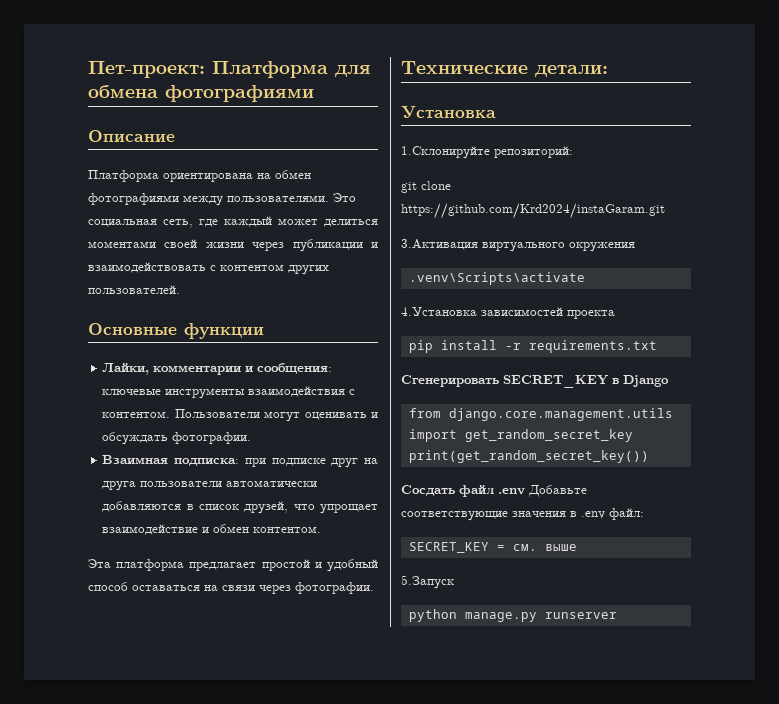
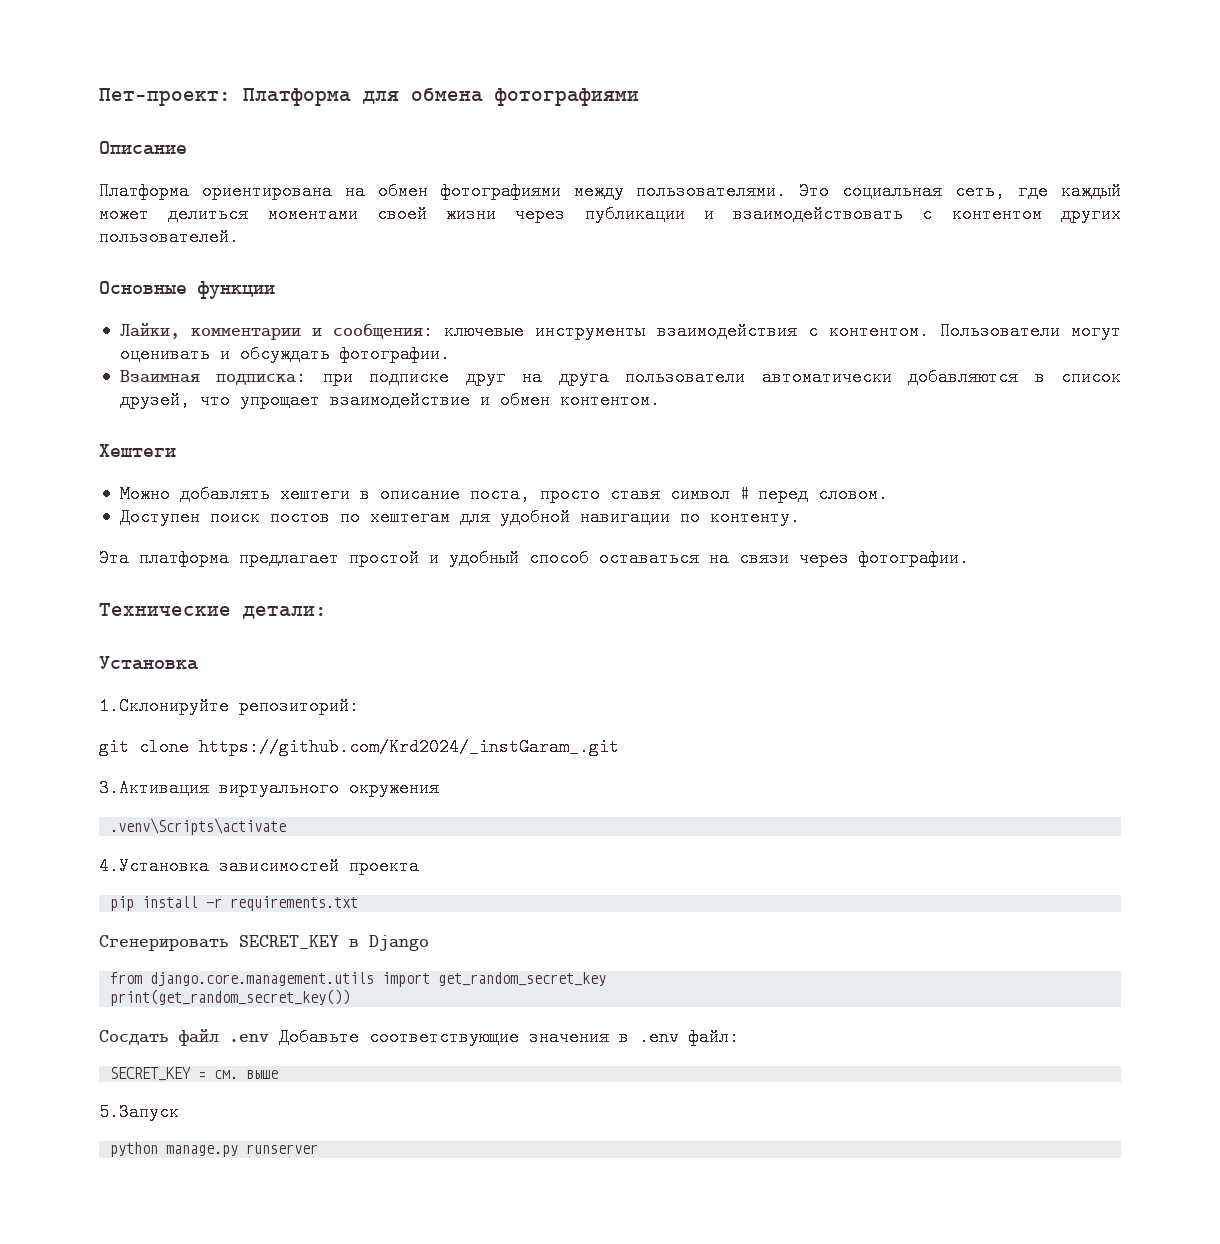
+ Хештеги
+ Можно добавлять хештеги в описание поста, просто ставя символ # перед словом.
+ Доступен поиск постов по хештегам для удобной навигации по контенту.
- git clone https://github.com/Krd2024/instaGaram.git
+ git clone https://github.com/Krd2024/_instGaram_.git

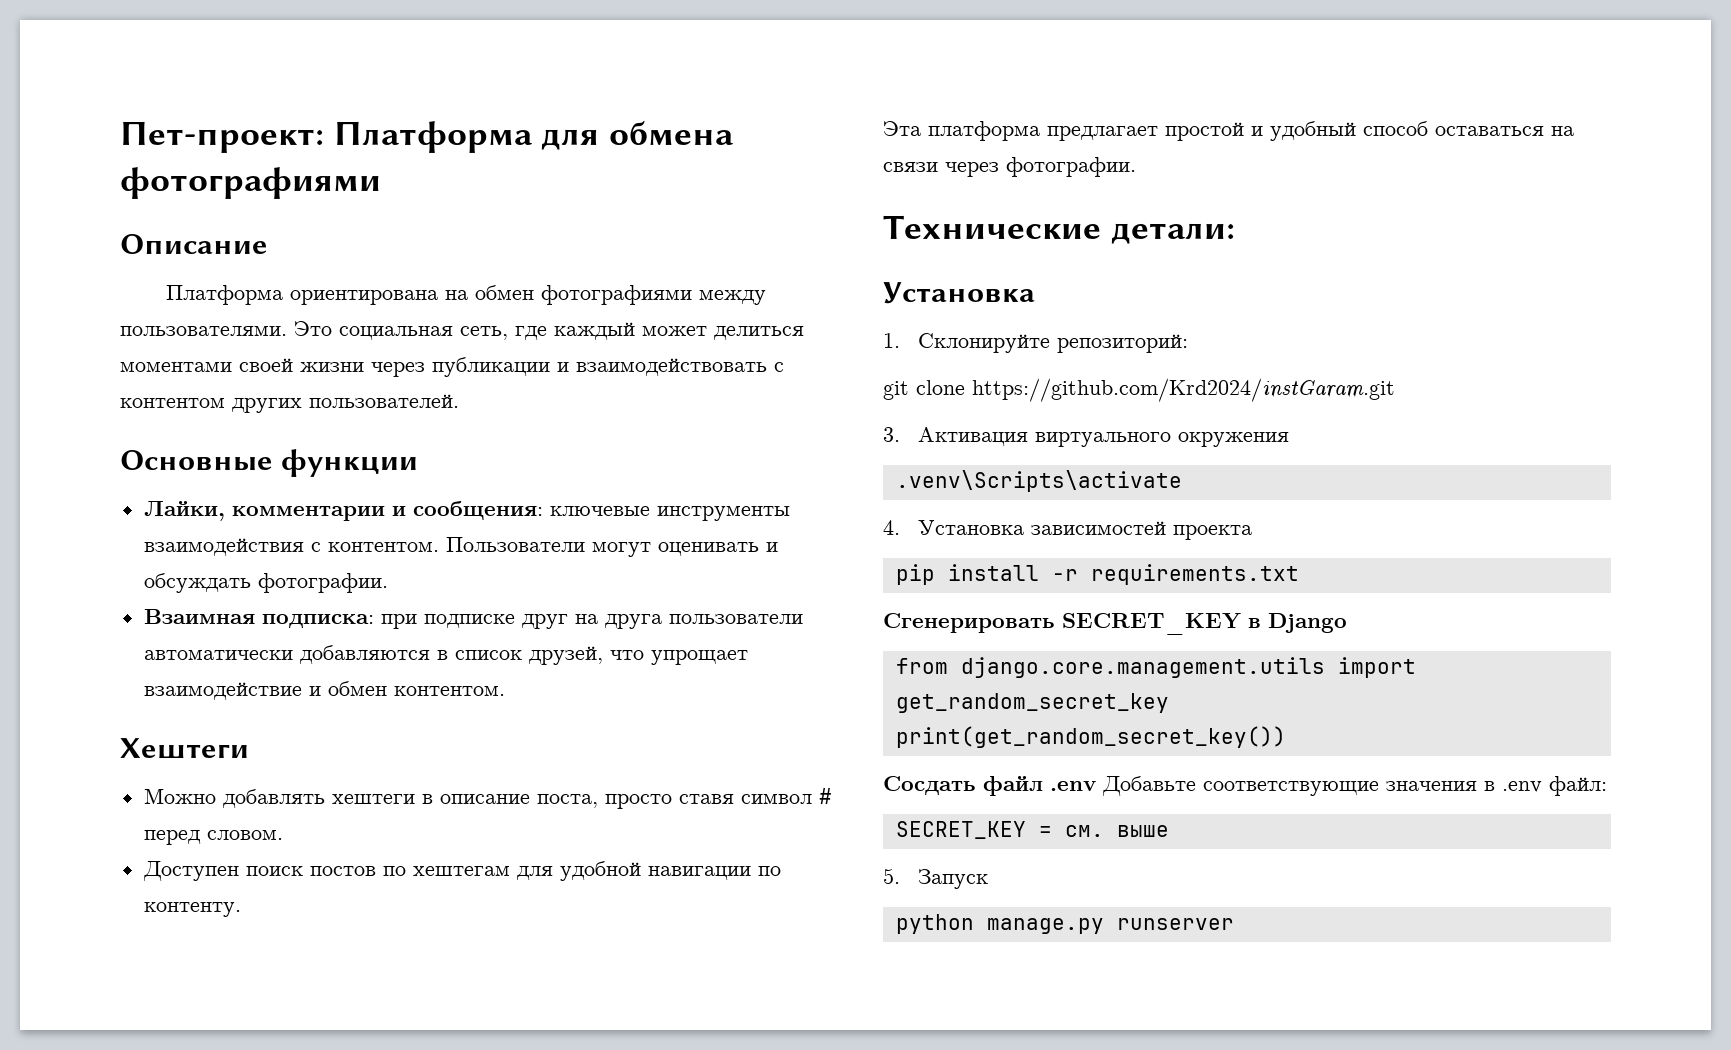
- 1.Склонируйте репозиторий:
+ 1. Склонируйте репозиторий:
- git clone https://github.com/Krd2024/_instGaram_.git
- 3.Активация виртуального окружения
+ git clone https://github.com/Krd2024/instGaram.git
+ 3. Активация виртуального окружения
- 4.Установка зависимостей проекта
+ 4. Установка зависимостей проекта
- 5.Запуск
+ 5. Запуск

